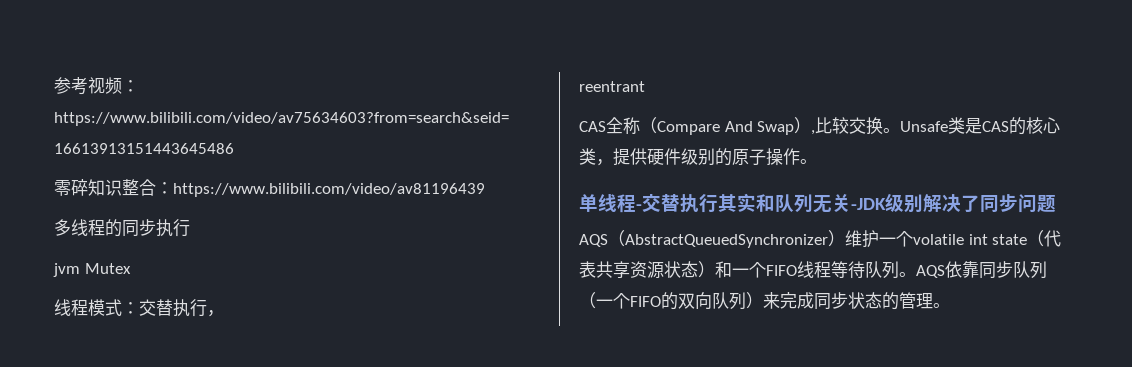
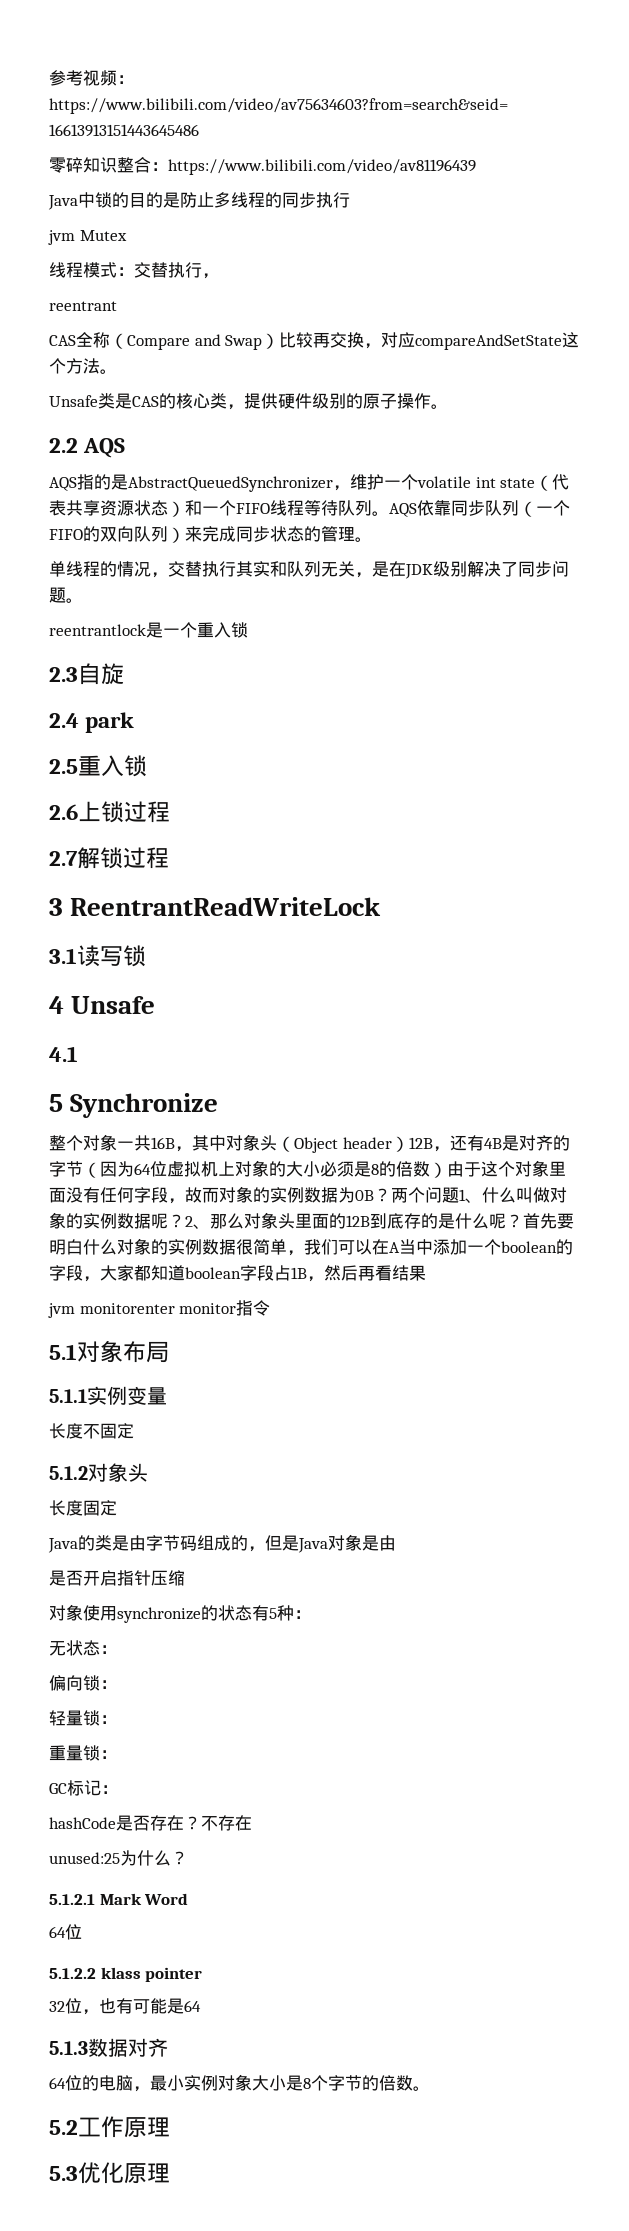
- 多线程的同步执行
+ Java中锁的目的是防止多线程的同步执行
- CAS全称（Compare And Swap）,比较交换。Unsafe类是CAS的核心类，提供硬件级别的原子操作。
+ CAS全称（Compare and Swap）比较再交换，对应compareAndSetState这个方法。
+ Unsafe类是CAS的核心类，提供硬件级别的原子操作。
- 单线程-交替执行其实和队列无关-JDK级别解决了同步问题
- AQS（AbstractQueuedSynchronizer）维护一个volatile int state（代表共享资源状态）和一个FIFO线程等待队列。
+ 2.2 AQS
+ AQS指的是AbstractQueuedSynchronizer，维护一个volatile int state（代表共享资源状态）和一个FIFO线程等待队列。
+ 单线程的情况，交替执行其实和队列无关，是在JDK级别解决了同步问题。
+ reentrantlock是一个重入锁
+ 2.3自旋
+ 2.4 park
+ 2.5重入锁
+ 2.6上锁过程
+ 2.7解锁过程
+ 3 ReentrantReadWriteLock
+ 3.1读写锁
+ 4 Unsafe
+ 4.1
+ 5 Synchronize
+ 整个对象一共16B，其中对象头（Object header）12B，还有4B是对齐的字节（因为64位虚拟机上对象的大小必须是8的倍数）由于这个对象里面没有任何字段，故而对象的实例数据为0B？两个问题1、什么叫做对象的实例数据呢？2、那么对象头里面的12B到底存的是什么呢？首先要明白什么对象的实例数据很简单，我们可以在A当中添加一个boolean的字段，大家都知道boolean字段占1B，然后再看结果
+ jvm monitorenter monitor指令
+ 5.1对象布局
+ 5.1.1实例变量
+ 长度不固定
+ 5.1.2对象头
+ 长度固定
+ Java的类是由字节码组成的，但是Java对象是由
+ 是否开启指针压缩
+ 对象使用synchronize的状态有5种：
+ 无状态：
+ 偏向锁：
+ 轻量锁：
+ 重量锁：
+ GC标记：
+ hashCode是否存在？不存在
+ unused:25为什么？
+ 5.1.2.1 Mark Word
+ 64位
+ 5.1.2.2 klass pointer
+ 32位，也有可能是64
+ 5.1.3数据对齐
+ 64位的电脑，最小实例对象大小是8个字节的倍数。
+ 5.2工作原理
+ 5.3优化原理

